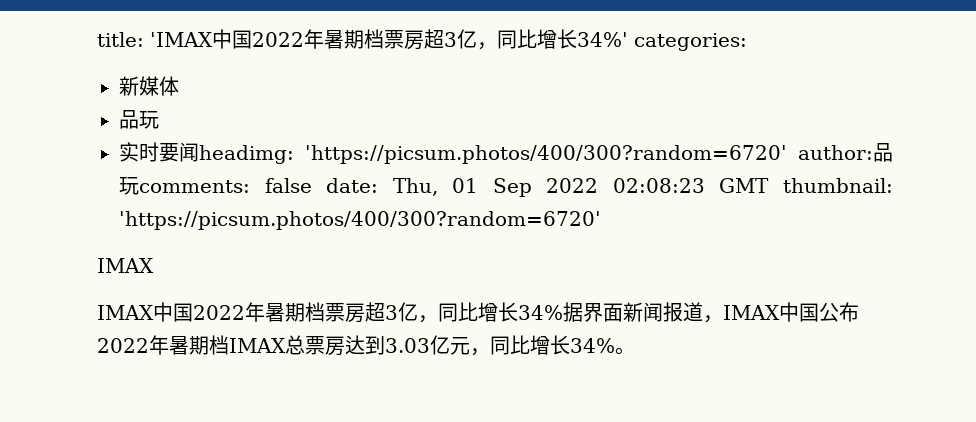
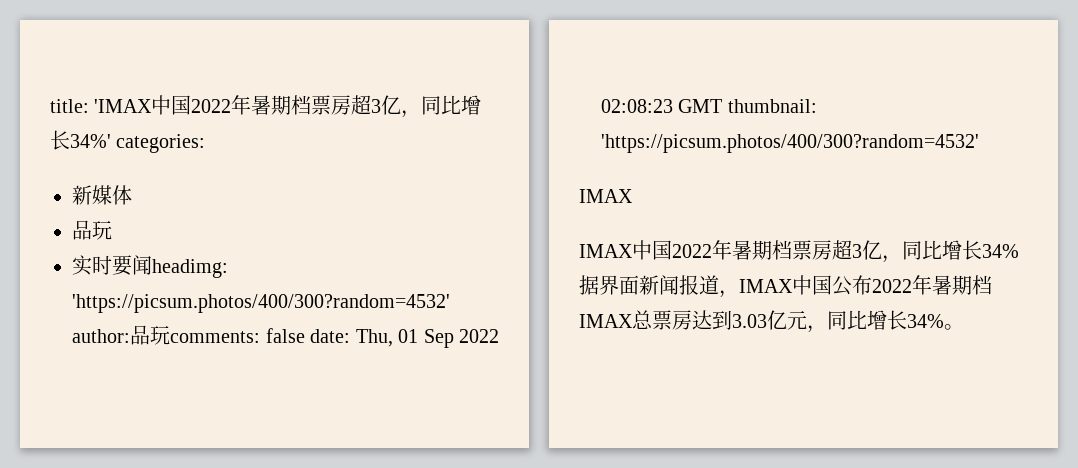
- 实时要闻headimg: 'https://picsum.photos/400/300?random=6720' author:品玩comments: false date: Thu, 01 Sep 2022 02:08:23 GMT thumbnail: 'https://picsum.photos/400/300?random=6720'
+ 实时要闻headimg: 'https://picsum.photos/400/300?random=4532' author:品玩comments: false date: Thu, 01 Sep 2022 02:08:23 GMT thumbnail: 'https://picsum.photos/400/300?random=4532'

